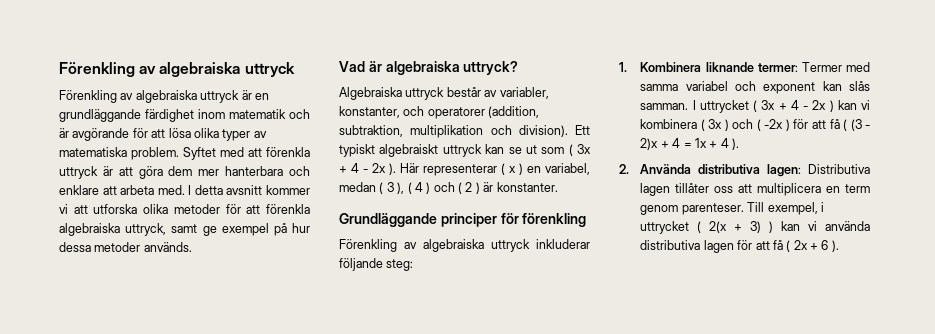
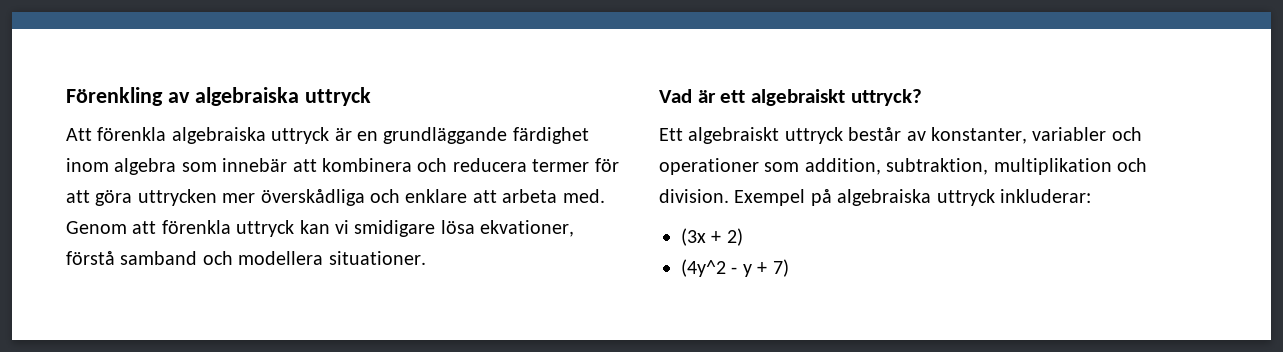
- Förenkling av algebraiska uttryck är en grundläggande färdighet inom matematik och är avgörande för att lösa olika typer av matematiska problem. Syftet med att förenkla uttryck är att göra dem mer hanterbara och enklare att arbeta med.
+ Att förenkla algebraiska uttryck är en grundläggande färdighet inom algebra som innebär att kombinera och reducera termer för att göra uttrycken mer överskådliga och enklare att arbeta med.
- I detta avsnitt kommer vi att utforska olika metoder för att förenkla algebraiska uttryck, samt ge exempel på hur dessa metoder används.
+ Genom att förenkla uttryck kan vi smidigare lösa ekvationer, förstå samband och modellera situationer.
- Vad är algebraiska uttryck?
+ Vad är ett algebraiskt uttryck?
- Algebraiska uttryck består av variabler, konstanter, och operatorer (addition, subtraktion, multiplikation och division). Ett typiskt algebraiskt uttryck kan se ut som ( 3x + 4 - 2x ). Här representerar ( x ) en variabel, medan ( 3 ), ( 4 ) och ( 2 ) är konstanter.
- Grundläggande principer för förenkling
- Förenkling av algebraiska uttryck inkluderar följande steg:
- 1. Kombinera liknande termer: Termer med samma variabel och exponent kan slås samman. I uttrycket ( 3x + 4 - 2x ) kan vi kombinera ( 3x ) och ( -2x ) för att få ( (3 - 2)x + 4 = 1x + 4 ).
- 2. Använda distributiva lagen: Distributiva lagen tillåter oss att multiplicera en term genom parenteser. Till exempel, i uttrycket ( 2(x + 3) ) kan vi använda distributiva lagen för att få ( 2x + 6 ).
+ Ett algebraiskt uttryck består av konstanter, variabler och operationer som addition, subtraktion, multiplikation och division. Exempel på algebraiska uttryck inkluderar:
+ (3x + 2)
+ (4y^2 - y + 7)

